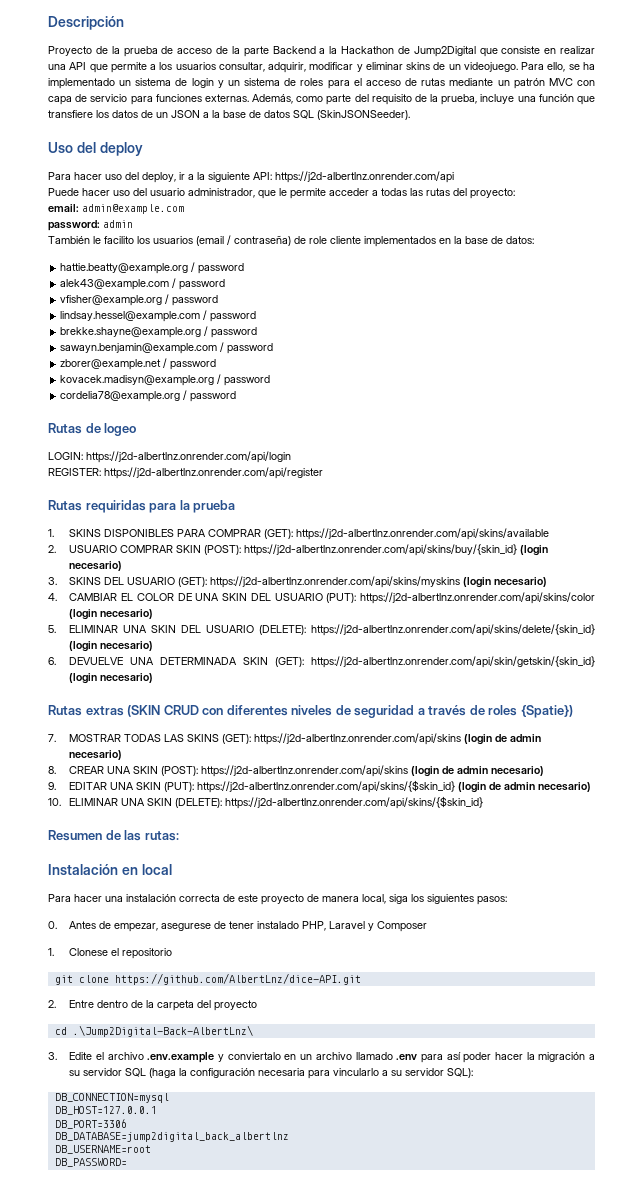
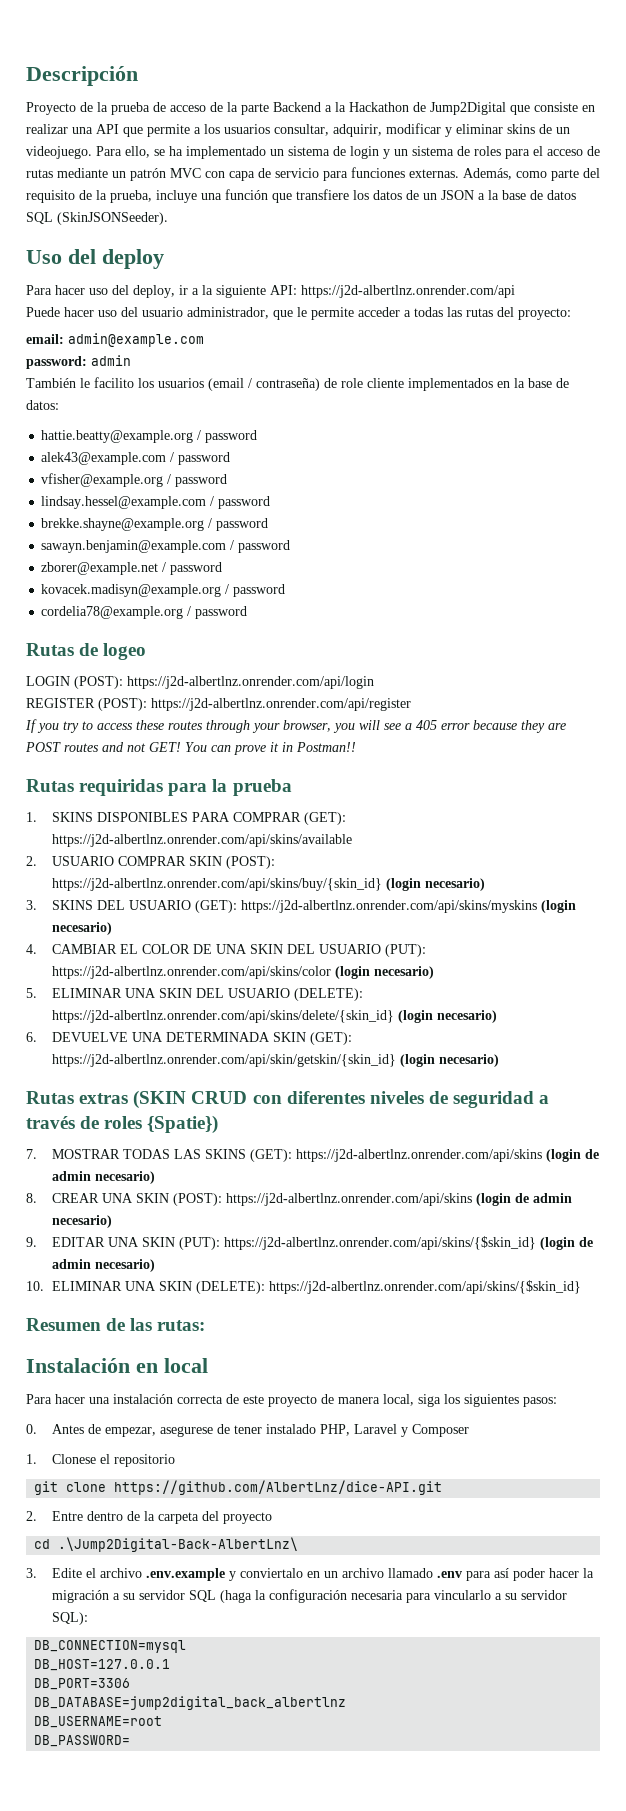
- LOGIN: https://j2d-albertlnz.onrender.com/api/login
+ LOGIN (POST): https://j2d-albertlnz.onrender.com/api/login
- REGISTER: https://j2d-albertlnz.onrender.com/api/register
+ REGISTER (POST): https://j2d-albertlnz.onrender.com/api/register
+ If you try to access these routes through your browser, you will see a 405 error because they are POST routes and not GET! You can prove it in Postman!!

